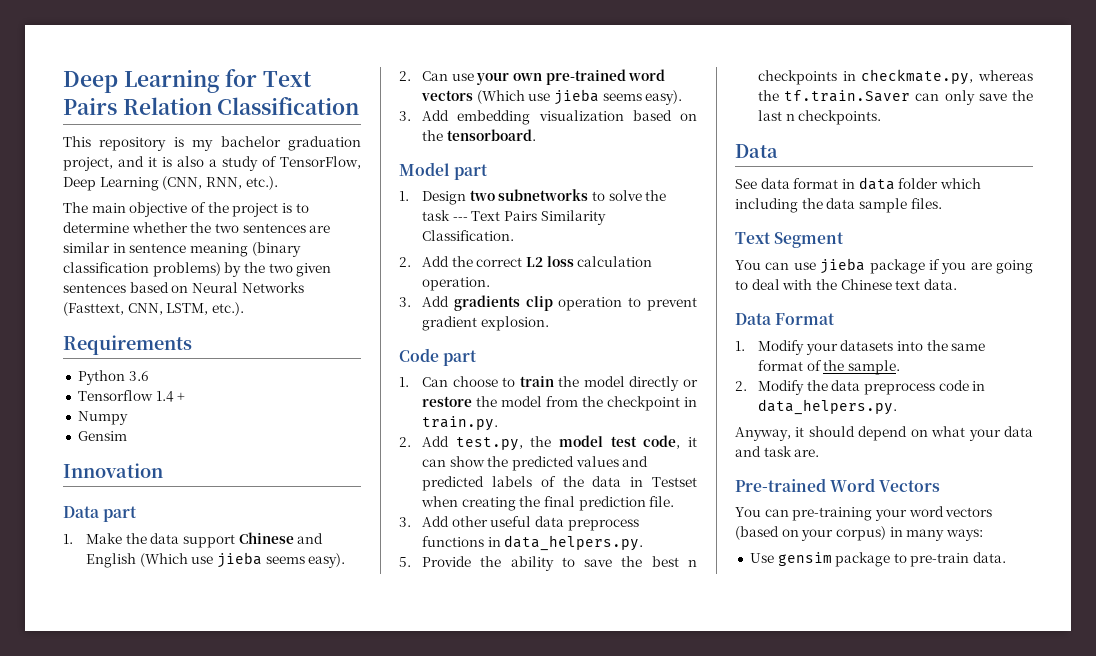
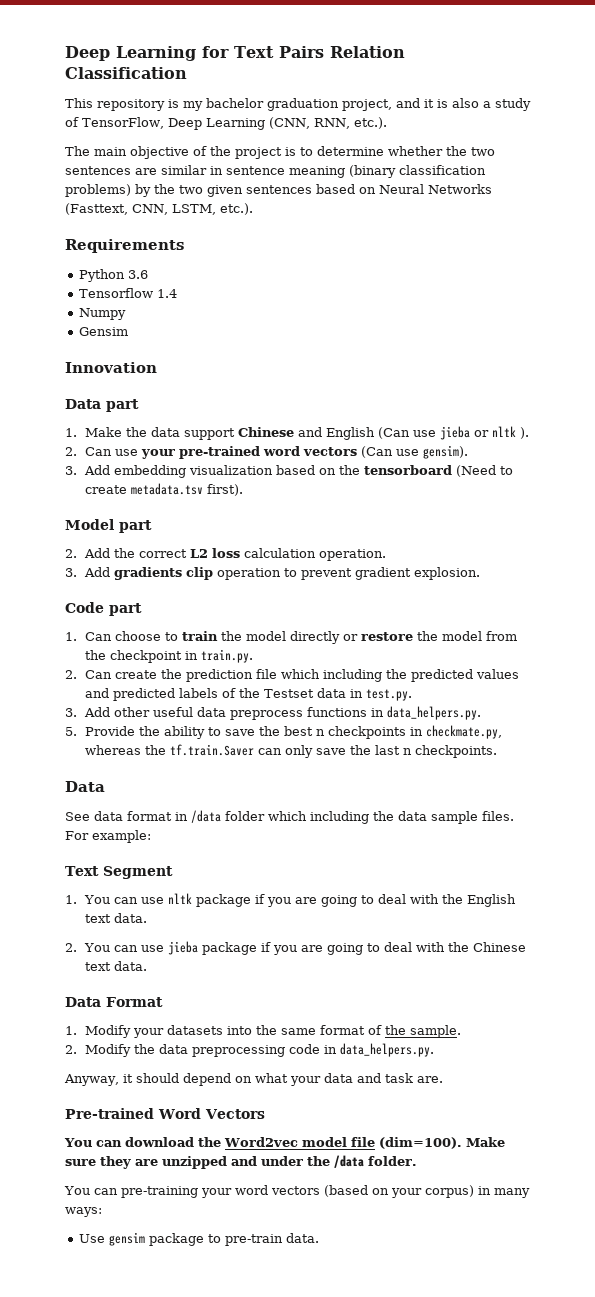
- Tensorflow 1.4 +
+ Tensorflow 1.4
- 1. Make the data support Chinese and English (Which use jieba seems easy).
+ 1. Make the data support Chinese and English (Can use jieba or nltk ).
- 2. Can use your own pre-trained word vectors (Which use jieba seems easy).
+ 2. Can use your pre-trained word vectors (Can use gensim).
- 3. Add embedding visualization based on the tensorboard.
+ 3. Add embedding visualization based on the tensorboard (Need to create metadata.tsv first).
  Model part
- 1. Design two subnetworks to solve the task --- Text Pairs Similarity Classification.
- 2. Add test.py, the model test code, it can show the predicted values and predicted labels of the data in Testset when creating the final prediction file.
+ 2. Can create the prediction file which including the predicted values and predicted labels of the Testset data in test.py.
- See data format in data folder which including the data sample files.
+ See data format in /data folder which including the data sample files. For example:
- You can use jieba package if you are going to deal with the Chinese text data.
+ 1. You can use nltk package if you are going to deal with the English text data.
+ 2. You can use jieba package if you are going to deal with the Chinese text data.
- 2. Modify the data preprocess code in data_helpers.py.
+ 2. Modify the data preprocessing code in data_helpers.py.
+ You can download the Word2vec model file (dim=100). Make sure they are unzipped and under the /data folder.

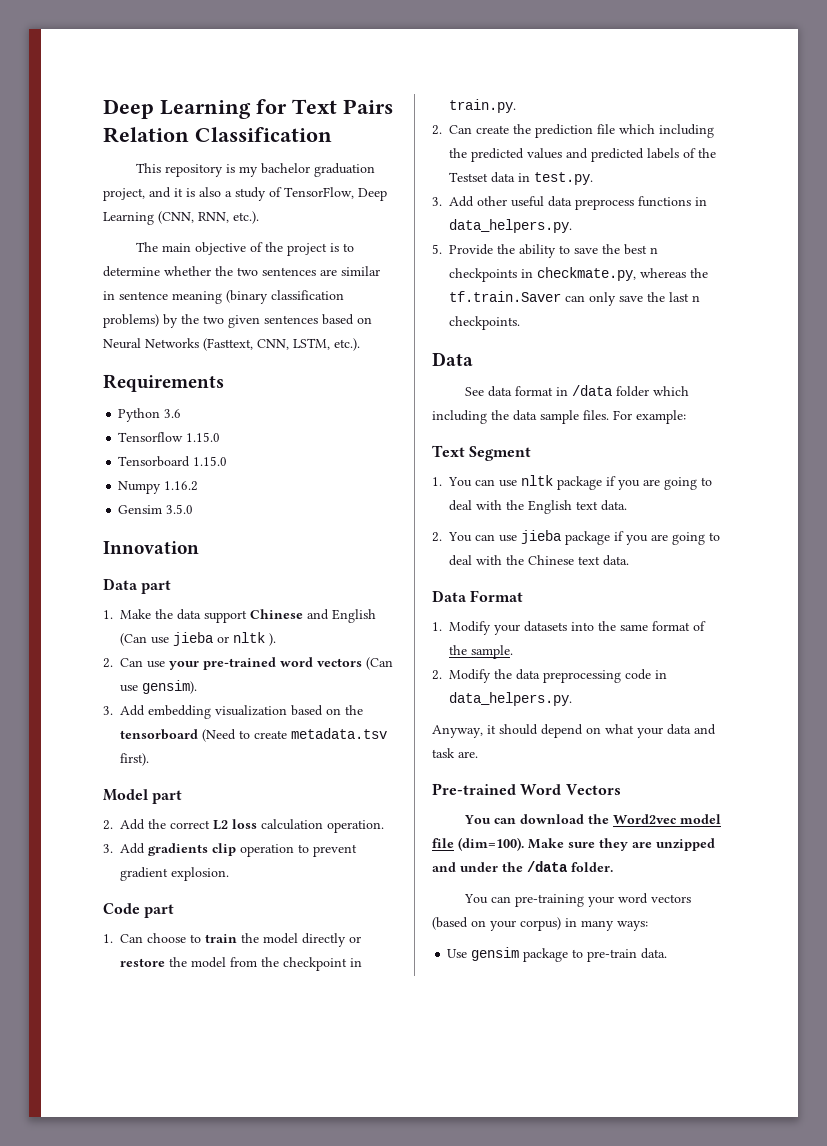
- Tensorflow 1.4
+ Tensorflow 1.15.0
+ Tensorboard 1.15.0
- Numpy
+ Numpy 1.16.2
- Gensim
+ Gensim 3.5.0

